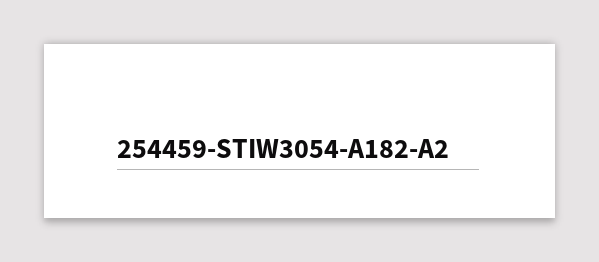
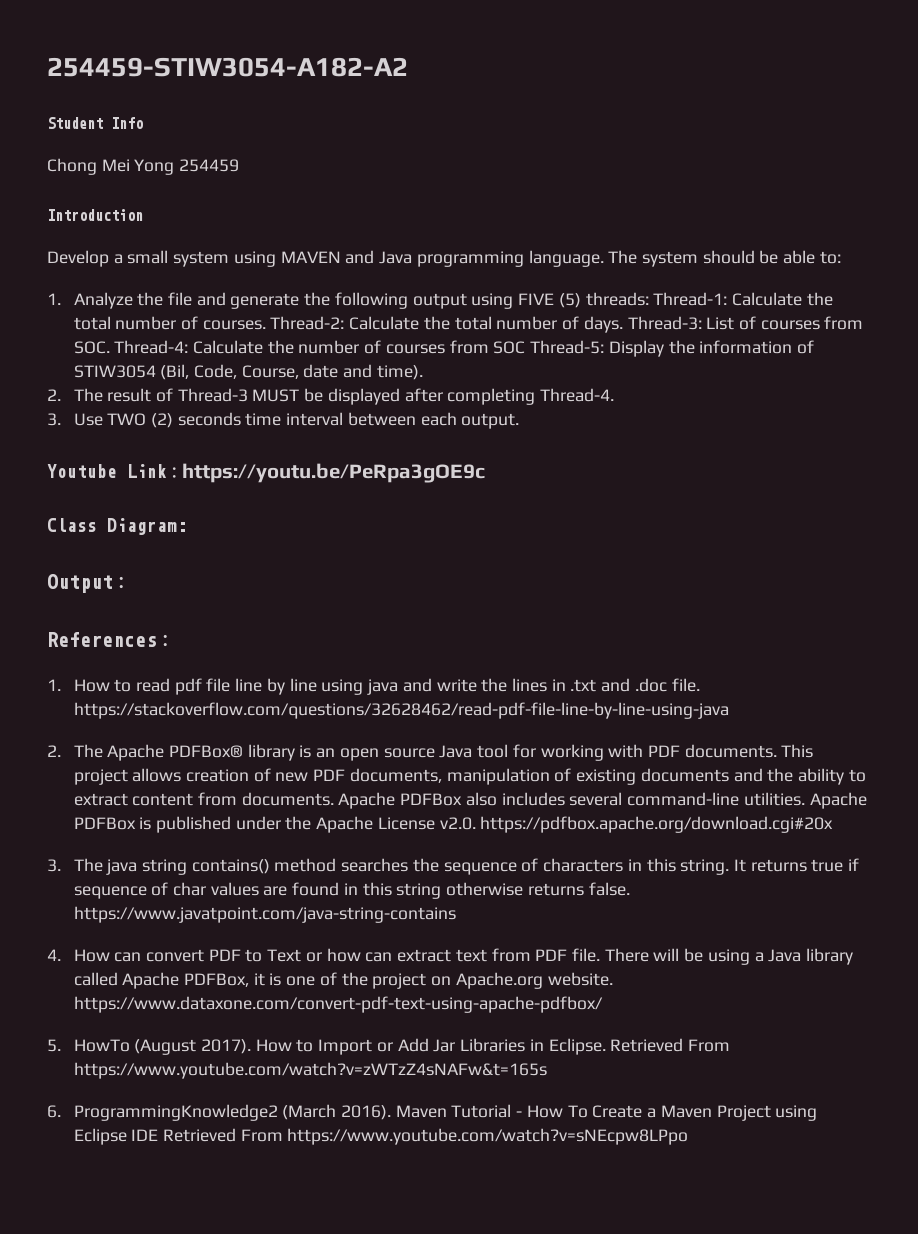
+ Student Info
+ Chong Mei Yong 254459
+ Introduction
+ Develop a small system using MAVEN and Java programming language. The system should be able to:
+ 1. Analyze the file and generate the following output using FIVE (5) threads: Thread-1: Calculate the total number of courses. Thread-2: Calculate the total number of days. Thread-3: List of courses from SOC. Thread-4: Calculate the number of courses from SOC Thread-5: Display the information of STIW3054 (Bil, Code, Course, date and time).
+ 2. The result of Thread-3 MUST be displayed after completing Thread-4.
+ 3. Use TWO (2) seconds time interval between each output.
+ Youtube Link：https://youtu.be/PeRpa3gOE9c
+ Class Diagram:
+ Output：
+ References：
+ 1. How to read pdf file line by line using java and write the lines in .txt and .doc file. https://stackoverflow.com/questions/32628462/read-pdf-file-line-by-line-using-java
+ 2. The Apache PDFBox® library is an open source Java tool for working with PDF documents. This project allows creation of new PDF documents, manipulation of existing documents and the ability to extract content from documents. Apache PDFBox also includes several command-line utilities. Apache PDFBox is published under the Apache License v2.0. https://pdfbox.apache.org/download.cgi#20x
+ 3. The java string contains() method searches the sequence of characters in this string. It returns true if sequence of char values are found in this string otherwise returns false. https://www.javatpoint.com/java-string-contains
+ 4. How can convert PDF to Text or how can extract text from PDF file. There will be using a Java library called Apache PDFBox, it is one of the project on Apache.org website. https://www.dataxone.com/convert-pdf-text-using-apache-pdfbox/
+ 5. HowTo (August 2017). How to Import or Add Jar Libraries in Eclipse. Retrieved From https://www.youtube.com/watch?v=zWTzZ4sNAFw&t=165s
+ 6. ProgrammingKnowledge2 (March 2016). Maven Tutorial - How To Create a Maven Project using Eclipse IDE Retrieved From https://www.youtube.com/watch?v=sNEcpw8LPpo

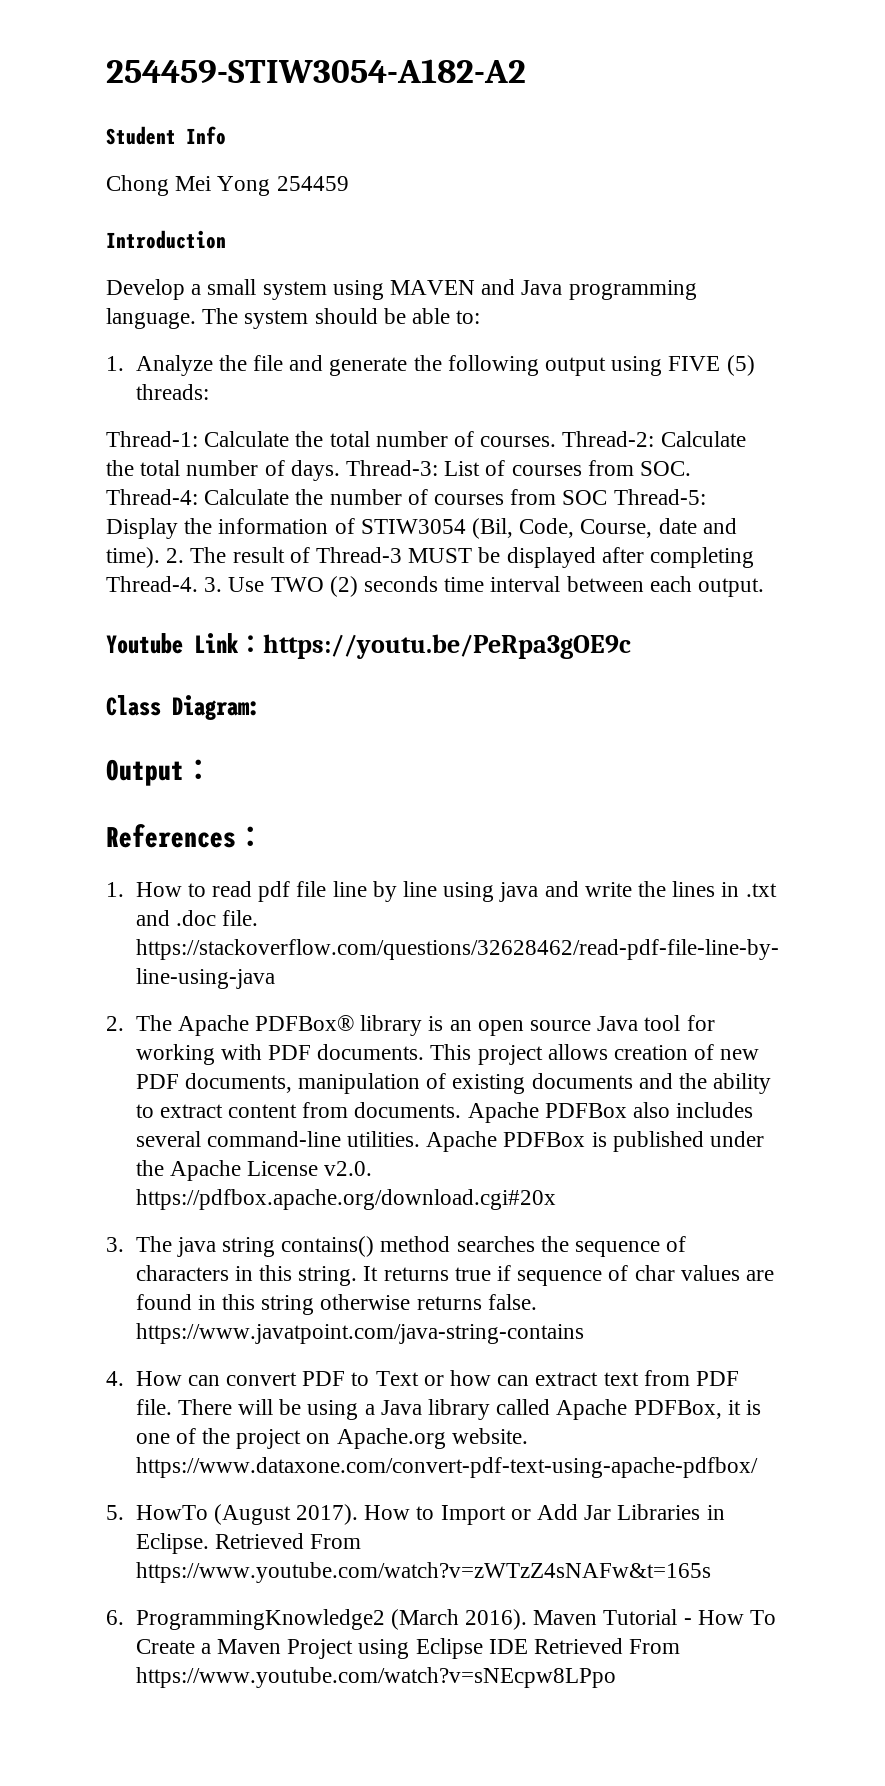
- 1. Analyze the file and generate the following output using FIVE (5) threads: Thread-1: Calculate the total number of courses.
+ 1. Analyze the file and generate the following output using FIVE (5) threads:
+ Thread-1: Calculate the total number of courses.
- Thread-3: List of courses from SOC. Thread-4: Calculate the number of courses from SOC Thread-5: Display the information of STIW3054 (Bil, Code, Course, date and time).
- 2. The result of Thread-3 MUST be displayed after completing Thread-4.
- 3. Use TWO (2) seconds time interval between each output.
+ Thread-3: List of courses from SOC. Thread-4: Calculate the number of courses from SOC Thread-5: Display the information of STIW3054 (Bil, Code, Course, date and time). 2. The result of Thread-3 MUST be displayed after completing Thread-4. 3. Use TWO (2) seconds time interval between each output.

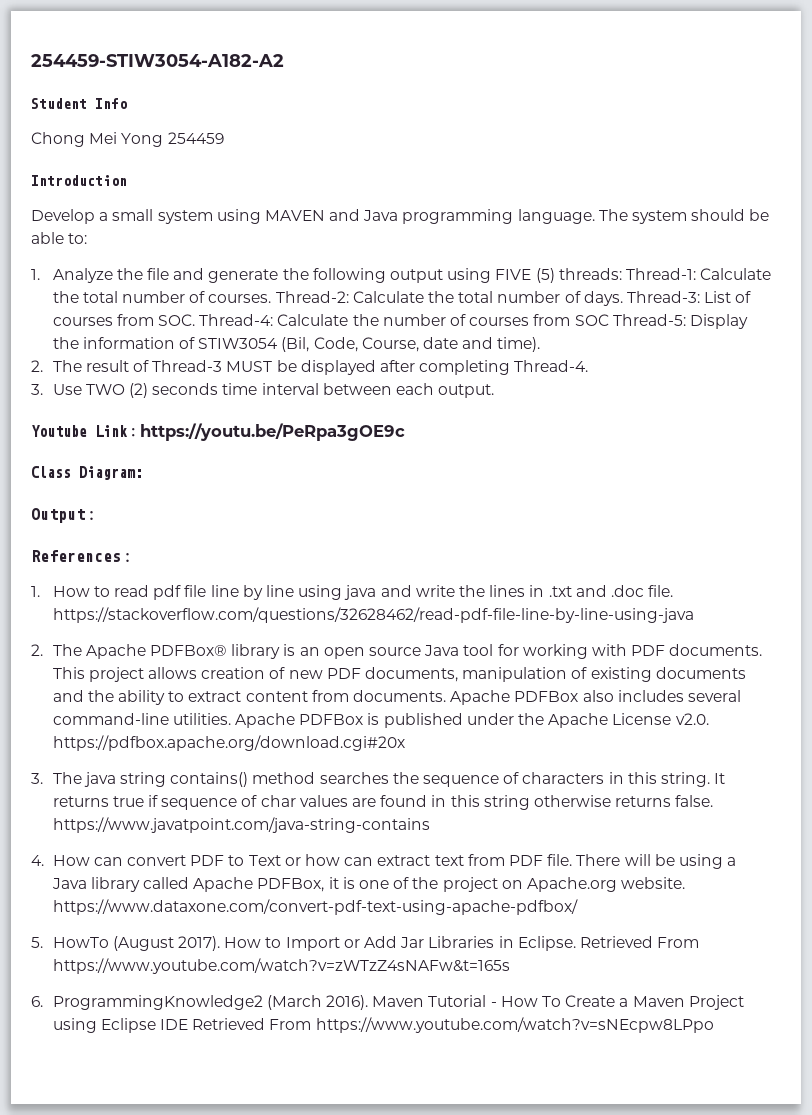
- 1. Analyze the file and generate the following output using FIVE (5) threads:
- Thread-1: Calculate the total number of courses.
+ 1. Analyze the file and generate the following output using FIVE (5) threads: Thread-1: Calculate the total number of courses.
- Thread-3: List of courses from SOC. Thread-4: Calculate the number of courses from SOC Thread-5: Display the information of STIW3054 (Bil, Code, Course, date and time). 2. The result of Thread-3 MUST be displayed after completing Thread-4. 3. Use TWO (2) seconds time interval between each output.
+ Thread-3: List of courses from SOC. Thread-4: Calculate the number of courses from SOC Thread-5: Display the information of STIW3054 (Bil, Code, Course, date and time).
+ 2. The result of Thread-3 MUST be displayed after completing Thread-4.
+ 3. Use TWO (2) seconds time interval between each output.

